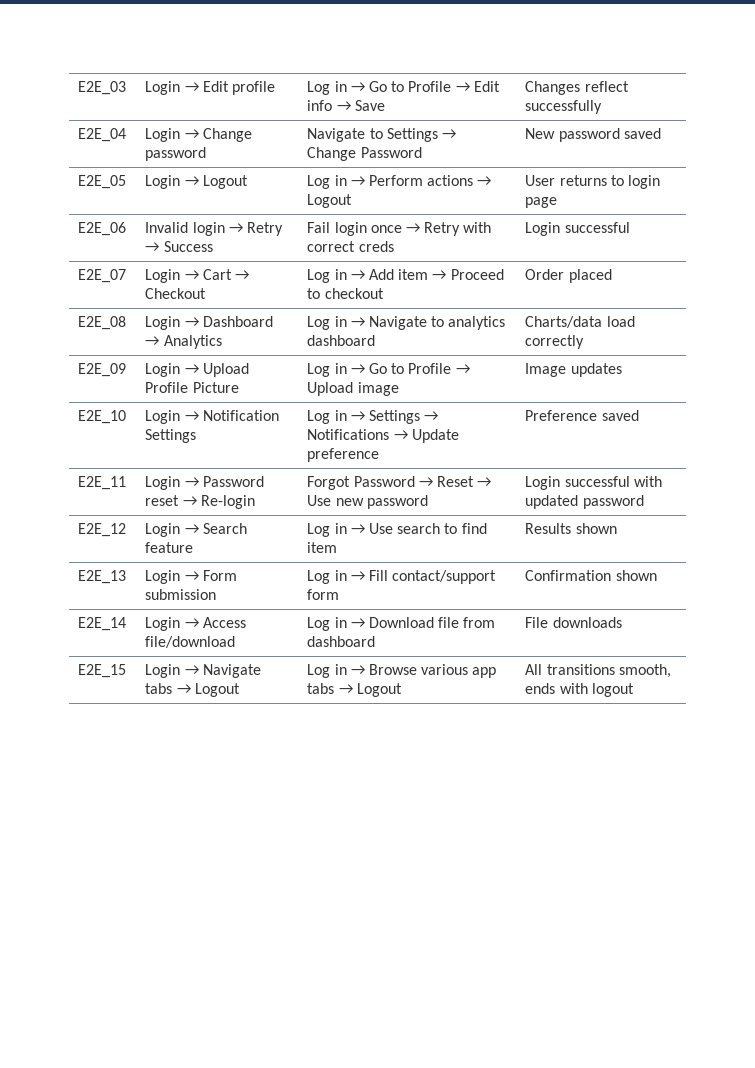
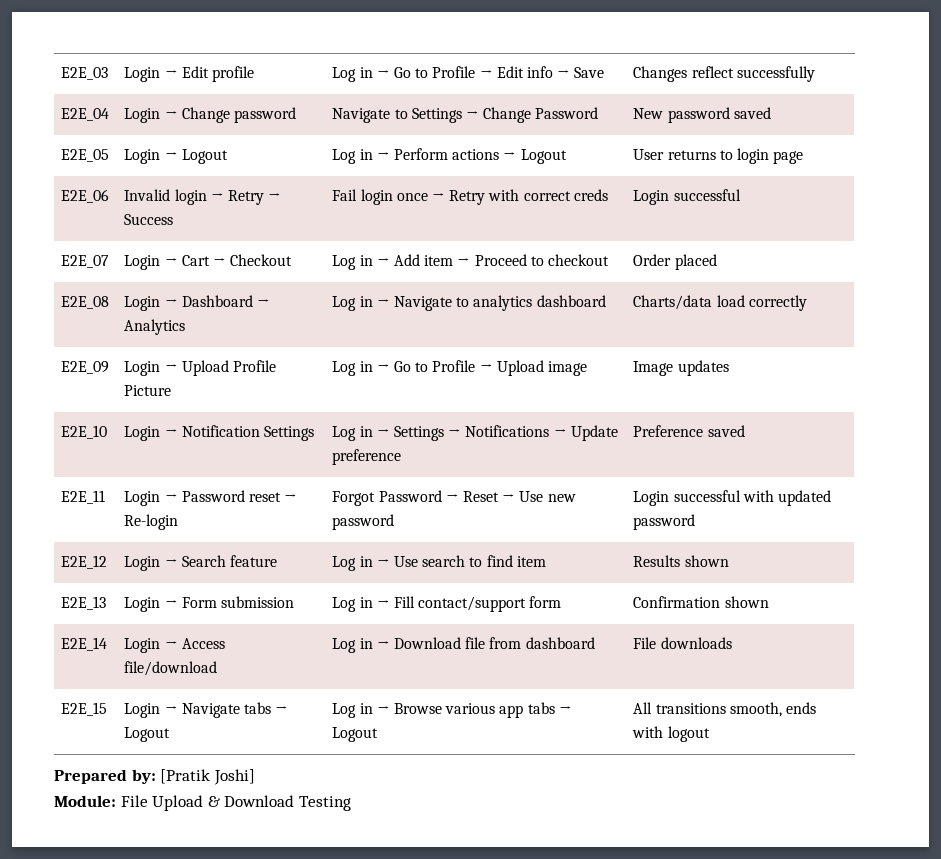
+ Prepared by: [Pratik Joshi]
+ Module: File Upload & Download Testing

